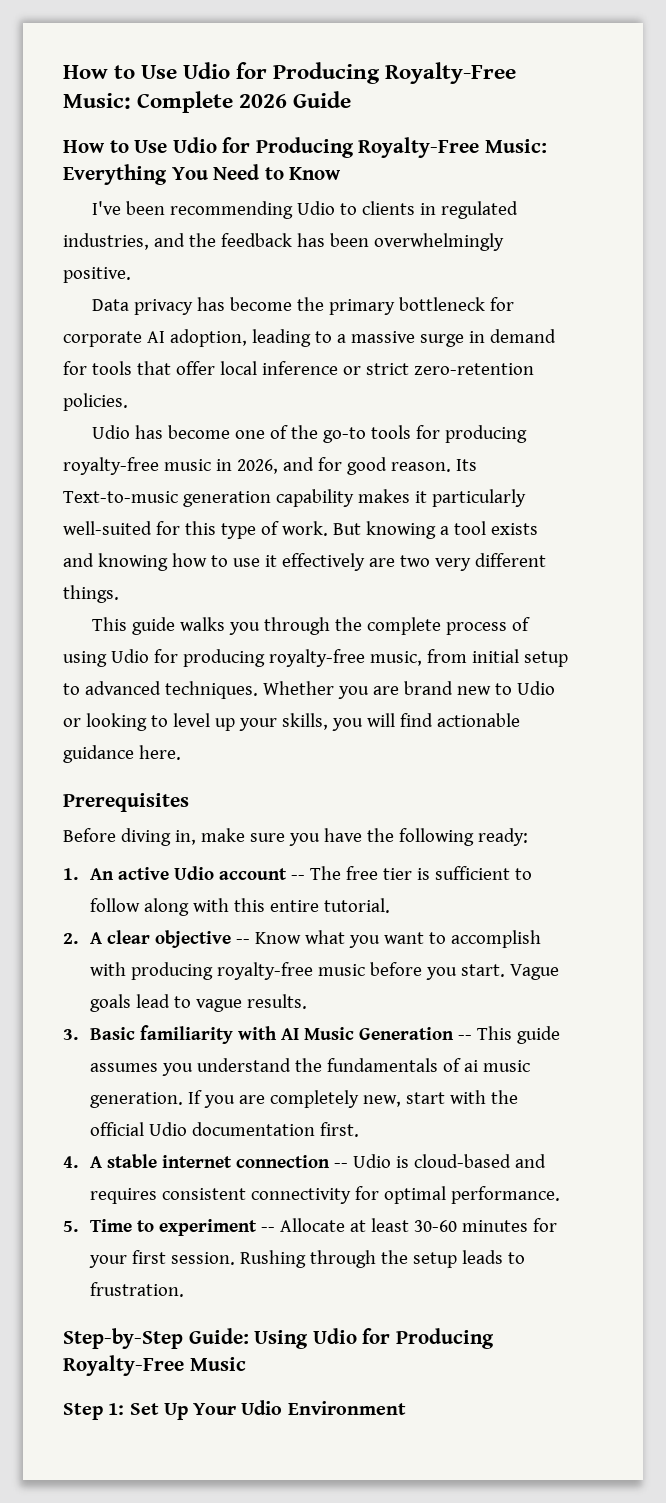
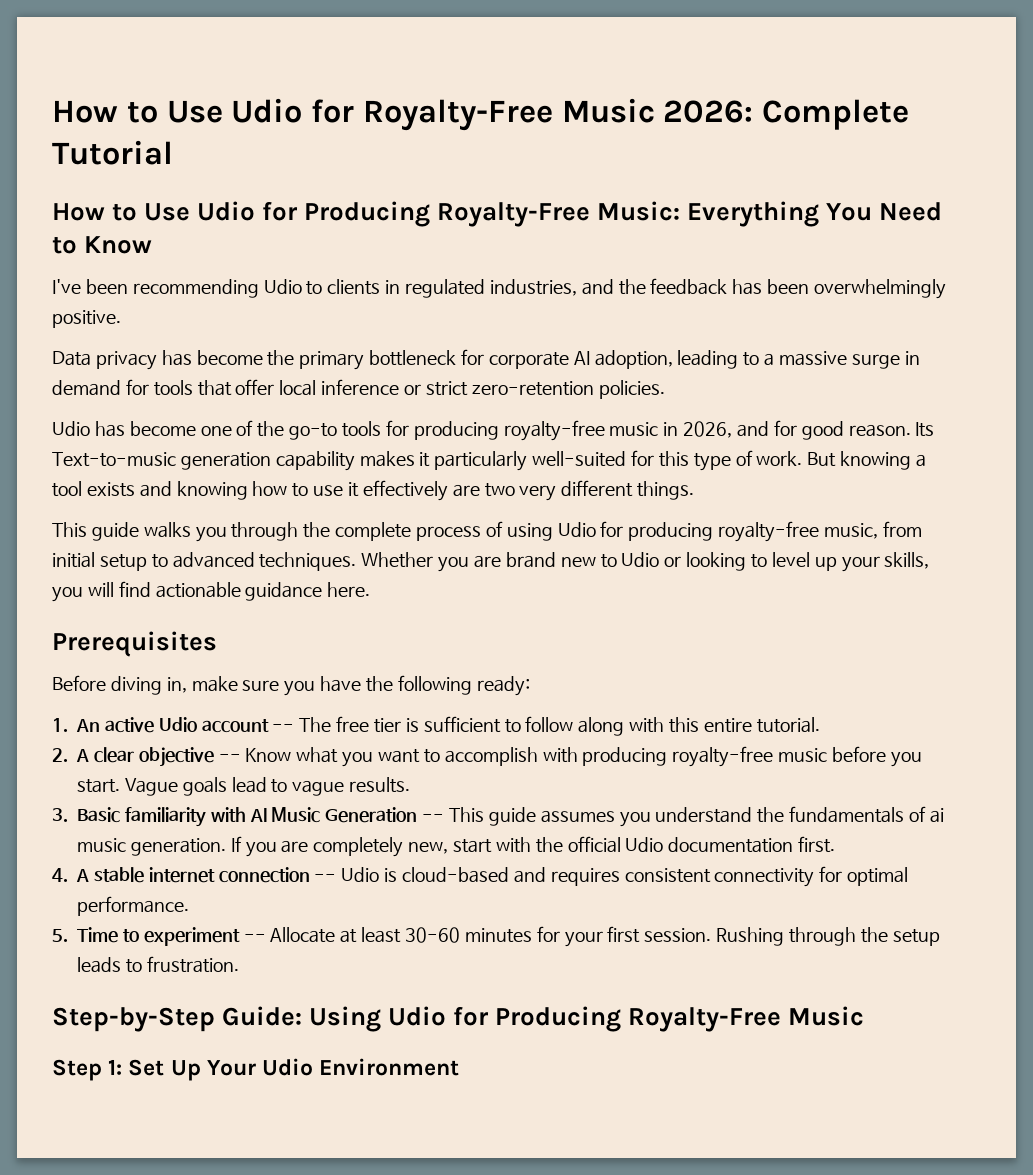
- How to Use Udio for Producing Royalty-Free Music: Complete 2026 Guide
+ How to Use Udio for Royalty-Free Music 2026: Complete Tutorial

